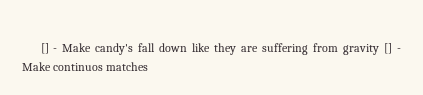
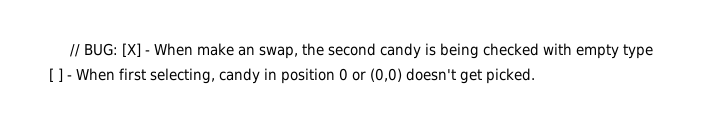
- [] - Make candy's fall down like they are suffering from gravity [] - Make continuos matches
+ // BUG: [X] - When make an swap, the second candy is being checked with empty type [ ] - When first selecting, candy in position 0 or (0,0) doesn't get picked.

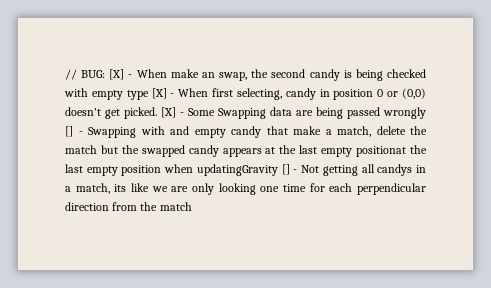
- // BUG: [X] - When make an swap, the second candy is being checked with empty type [ ] - When first selecting, candy in position 0 or (0,0) doesn't get picked.
+ // BUG: [X] - When make an swap, the second candy is being checked with empty type [X] - When first selecting, candy in position 0 or (0,0) doesn't get picked.
+ [X] - Some Swapping data are being passed wrongly [] - Swapping with and empty candy that make a match, delete the match but the swapped candy appears at the last empty positionat the last empty position when updatingGravity [] - Not getting all candys in a match, its like we are only looking one time for each perpendicular direction from the match

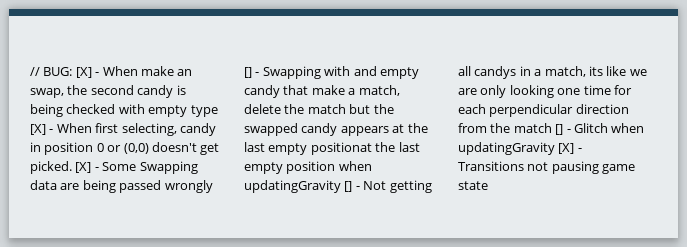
- [X] - Some Swapping data are being passed wrongly [] - Swapping with and empty candy that make a match, delete the match but the swapped candy appears at the last empty positionat the last empty position when updatingGravity [] - Not getting all candys in a match, its like we are only looking one time for each perpendicular direction from the match
+ [X] - Some Swapping data are being passed wrongly [] - Swapping with and empty candy that make a match, delete the match but the swapped candy appears at the last empty positionat the last empty position when updatingGravity [] - Not getting all candys in a match, its like we are only looking one time for each perpendicular direction from the match [] - Glitch when updatingGravity [X] - Transitions not pausing game state

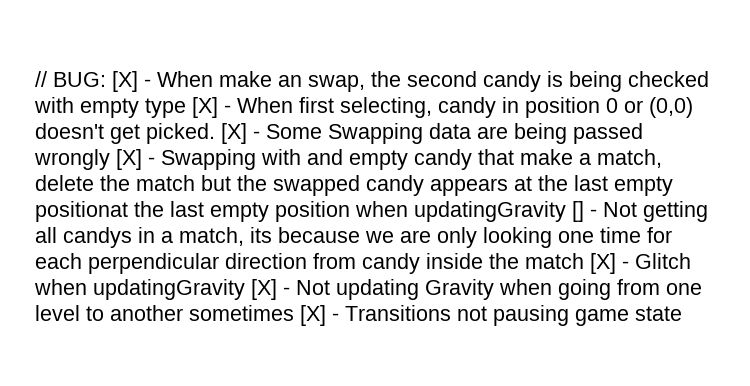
- [X] - Some Swapping data are being passed wrongly [] - Swapping with and empty candy that make a match, delete the match but the swapped candy appears at the last empty positionat the last empty position when updatingGravity [] - Not getting all candys in a match, its like we are only looking one time for each perpendicular direction from the match [] - Glitch when updatingGravity [X] - Transitions not pausing game state
+ [X] - Some Swapping data are being passed wrongly [X] - Swapping with and empty candy that make a match, delete the match but the swapped candy appears at the last empty positionat the last empty position when updatingGravity [] - Not getting all candys in a match, its because we are only looking one time for each perpendicular direction from candy inside the match [X] - Glitch when updatingGravity [X] - Not updating Gravity when going from one level to another sometimes [X] - Transitions not pausing game state

